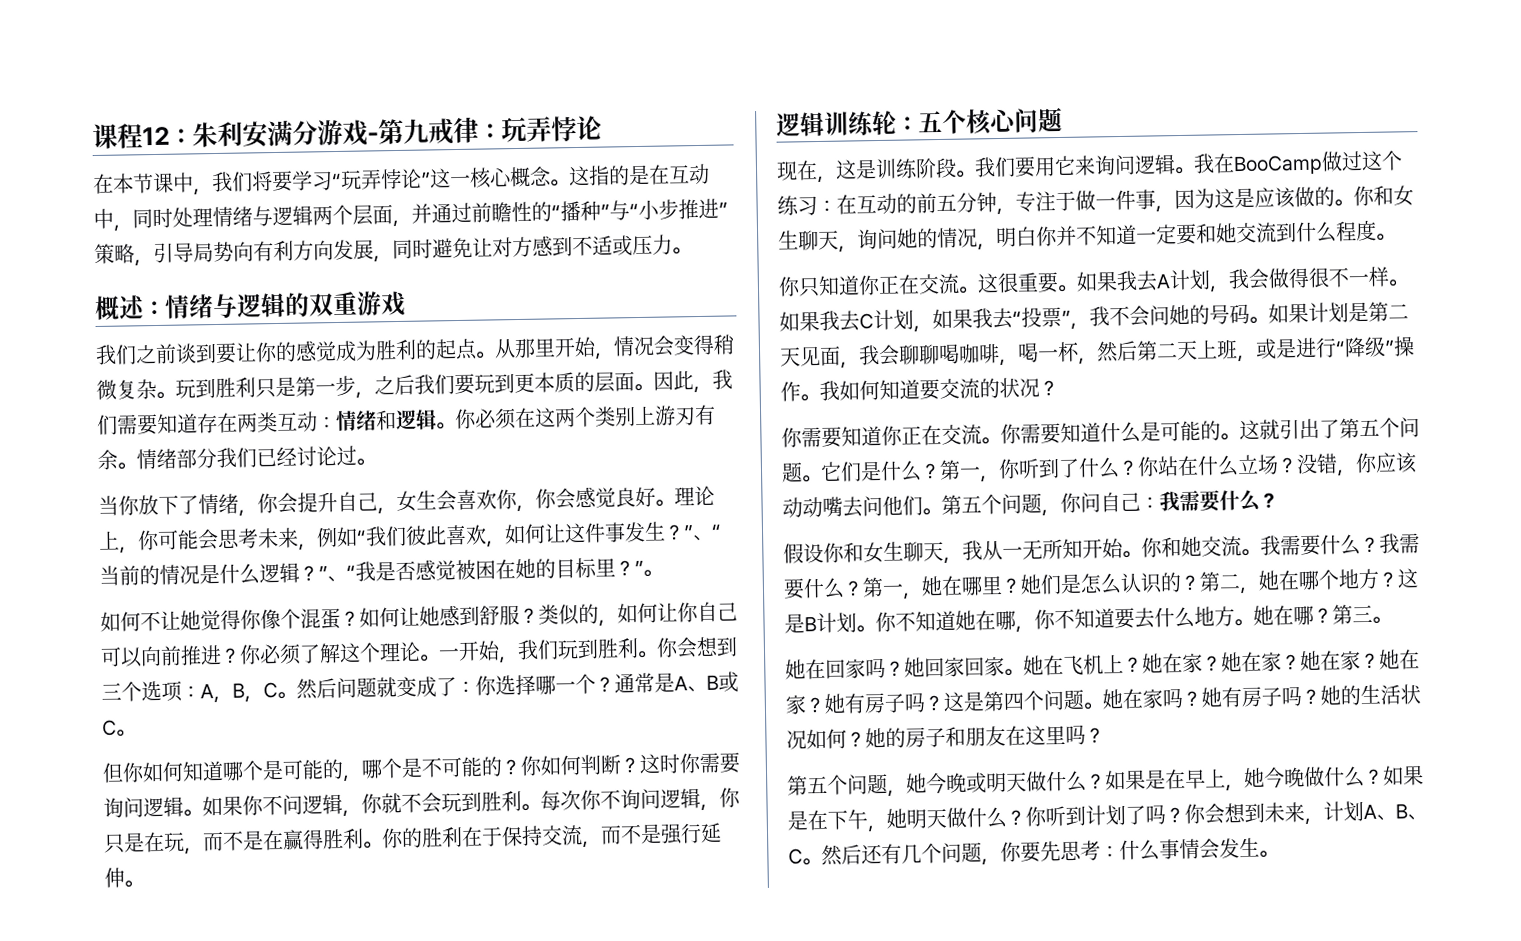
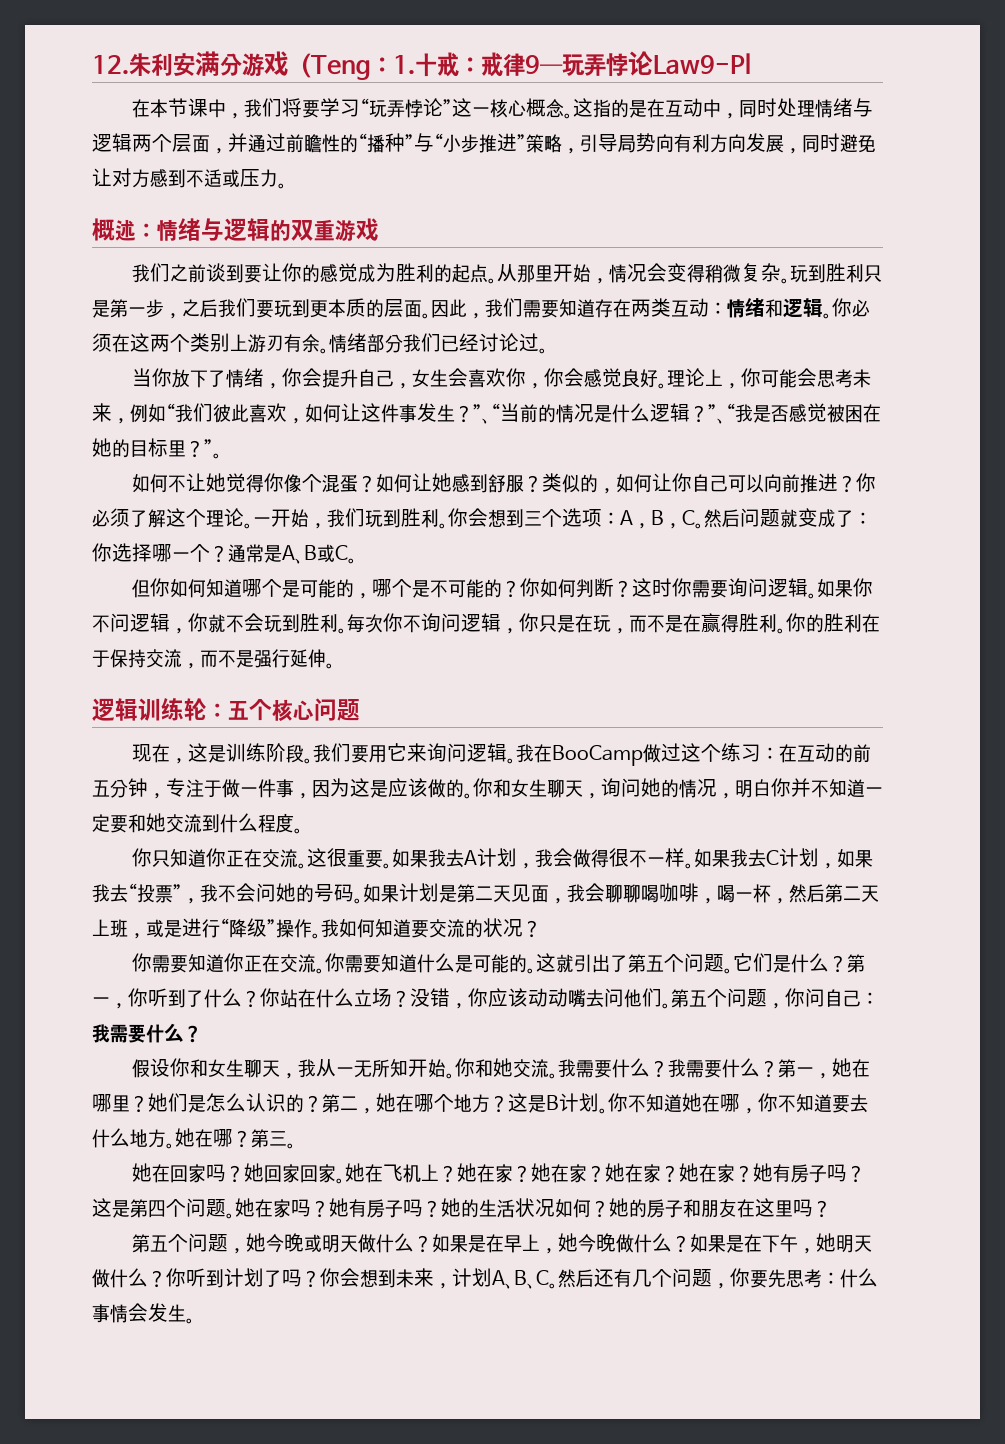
- 课程12：朱利安满分游戏-第九戒律：玩弄悖论
+ 12.朱利安满分游戏（Teng：1.十戒：戒律9—玩弄悖论Law9-Pl

